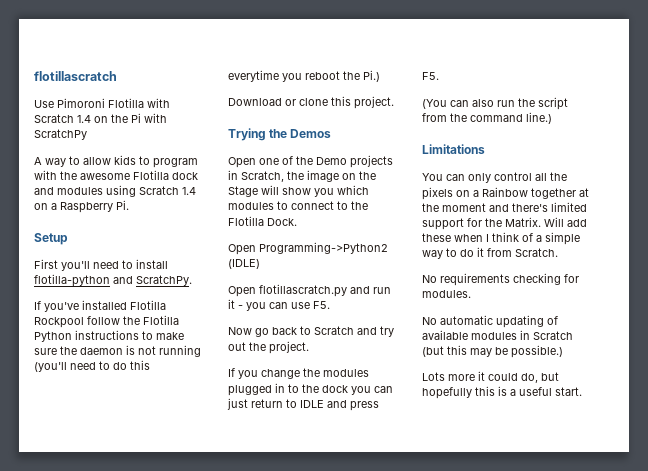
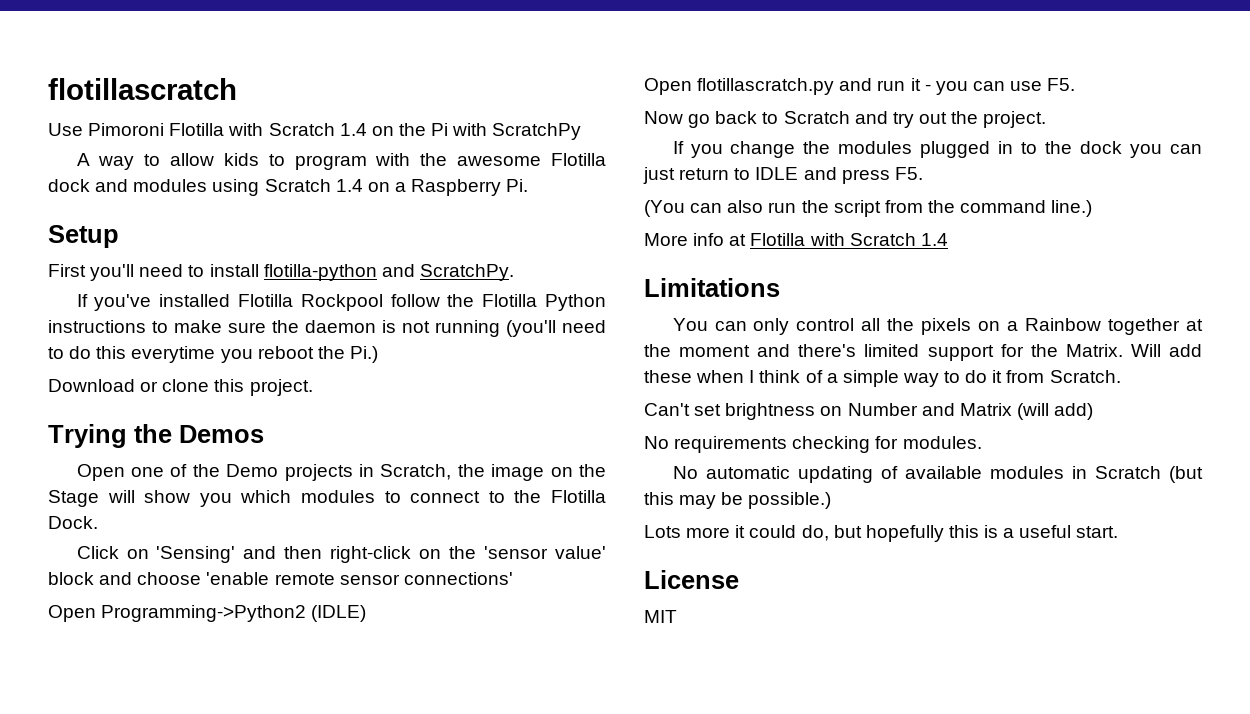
+ Click on 'Sensing' and then right-click on the 'sensor value' block and choose 'enable remote sensor connections'
+ More info at Flotilla with Scratch 1.4
+ Can't set brightness on Number and Matrix (will add)
+ License
+ MIT

